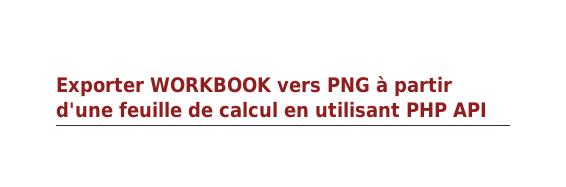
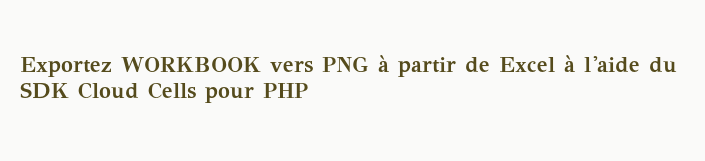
- Exporter WORKBOOK vers PNG à partir d'une feuille de calcul en utilisant PHP API
+ Exportez WORKBOOK vers PNG à partir de Excel à l'aide du SDK Cloud Cells pour PHP

